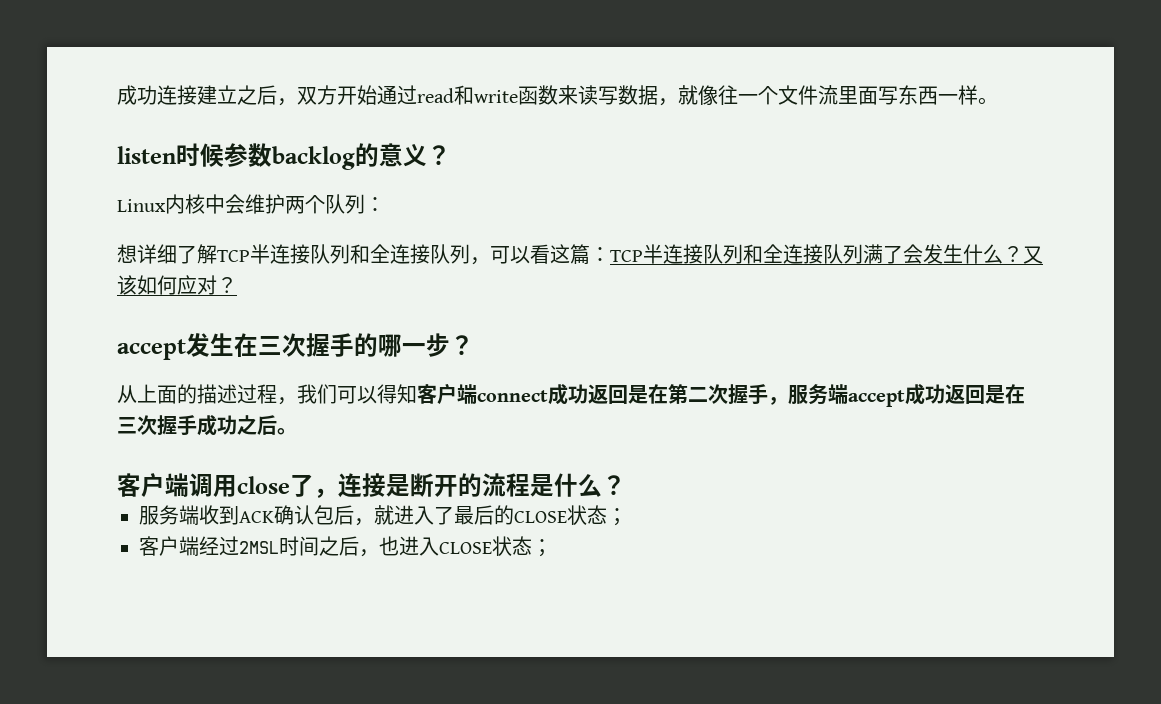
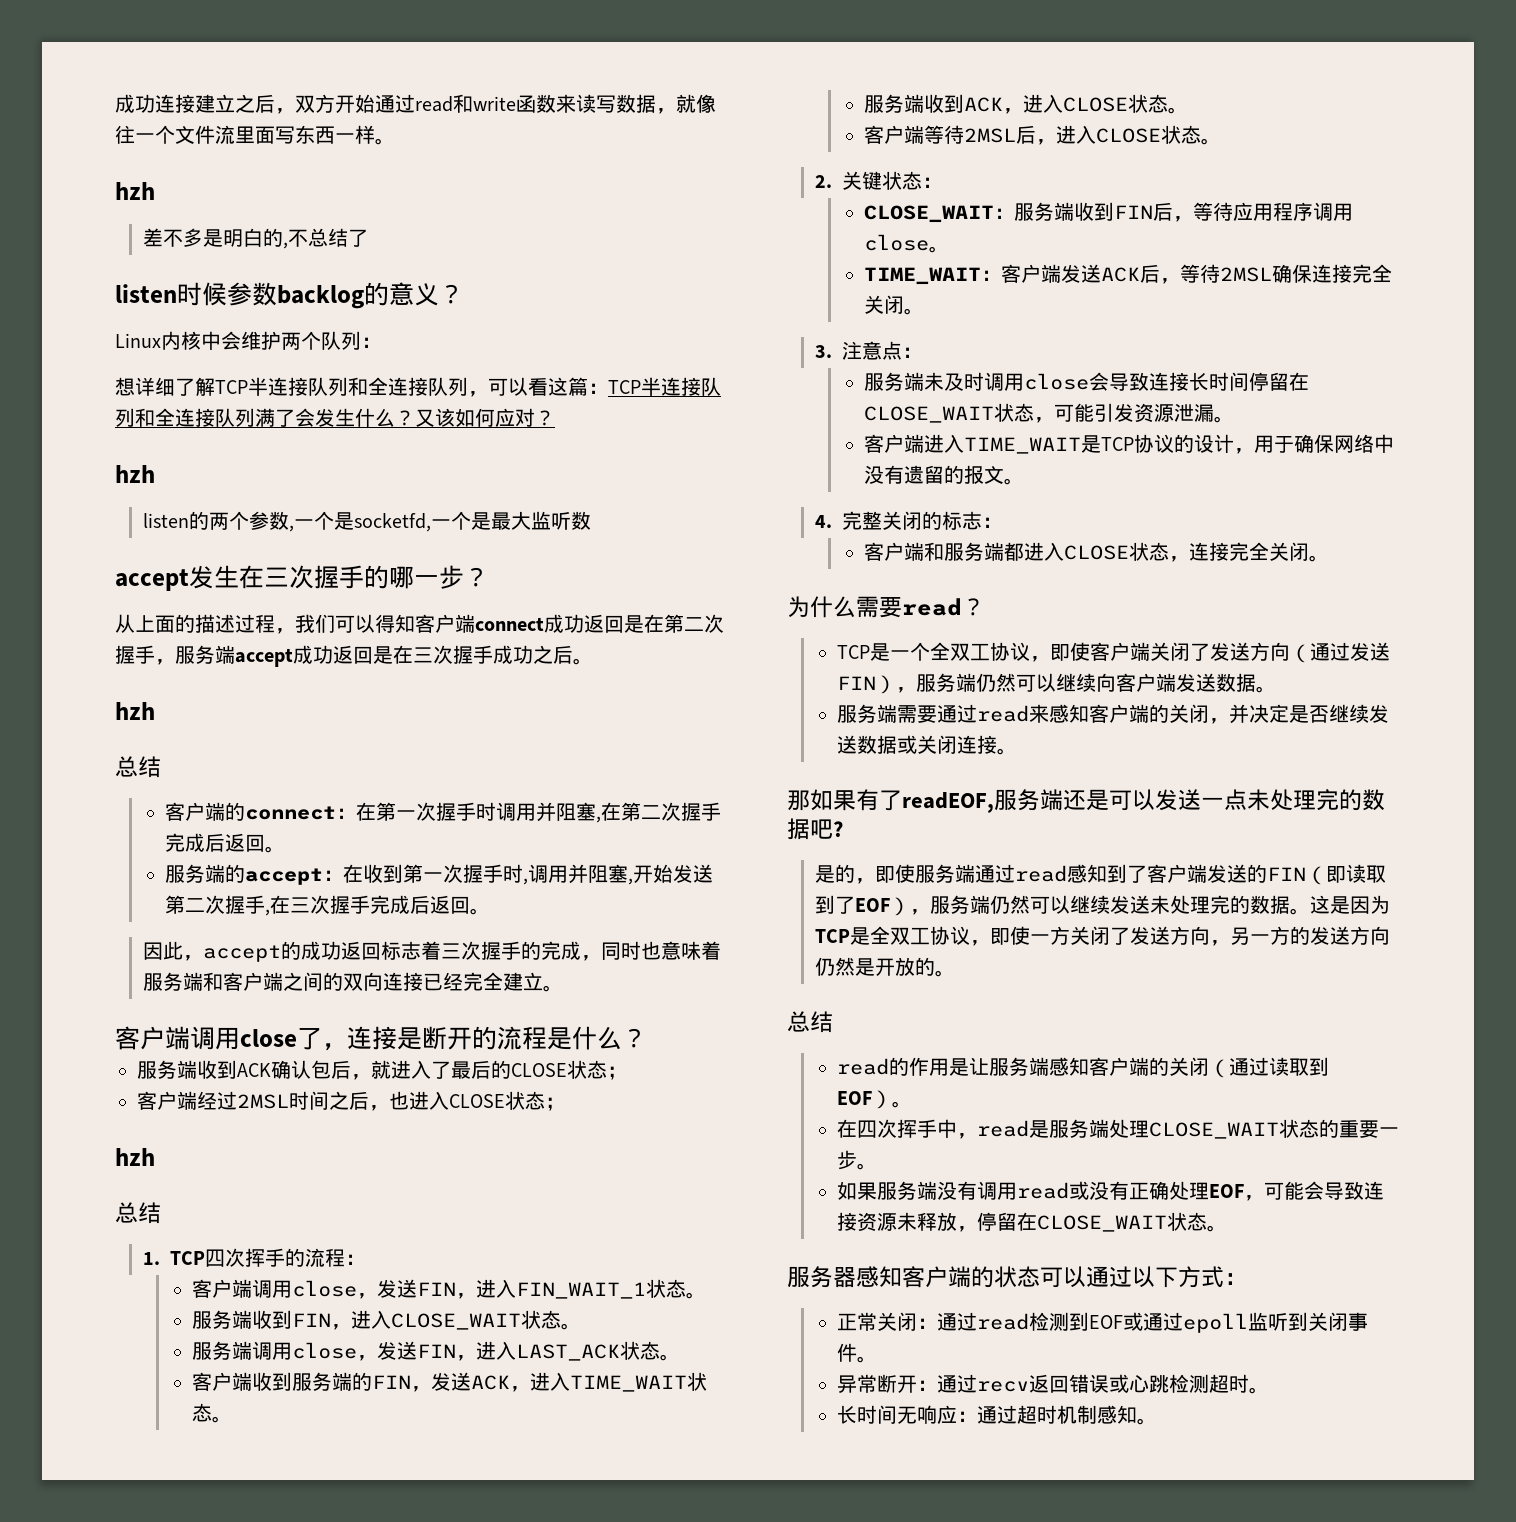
  成功连接建立之后，双方开始通过read和write函数来读写数据，就像往一个文件流里面写东西一样。
+ hzh
+ 差不多是明白的,不总结了
  又该如何应对？
+ hzh
+ listen的两个参数,一个是socketfd,一个是最大监听数
  从上面的描述过程，我们可以得知客户端connect成功返回是在第二次握手，服务端accept成功返回是在三次握手成功之后。
+ hzh
+ 总结
+ 客户端的connect：在第一次握手时调用并阻塞,在第二次握手完成后返回。
+ 服务端的accept：在收到第一次握手时,调用并阻塞,开始发送第二次握手,在三次握手完成后返回。
+ 因此，accept的成功返回标志着三次握手的完成，同时也意味着服务端和客户端之间的双向连接已经完全建立。
  客户端经过2MSL时间之后，也进入CLOSE状态；
+ hzh
+ 总结
+ 1. TCP四次挥手的流程：
+ 客户端调用close，发送FIN，进入FIN_WAIT_1状态。
+ 服务端收到FIN，进入CLOSE_WAIT状态。
+ 服务端调用close，发送FIN，进入LAST_ACK状态。
+ 客户端收到服务端的FIN，发送ACK，进入TIME_WAIT状态。
+ 服务端收到ACK，进入CLOSE状态。
+ 客户端等待2MSL后，进入CLOSE状态。
+ 2.关键状态：
+ CLOSE_WAIT：服务端收到FIN后，等待应用程序调用close。
+ TIME_WAIT：客户端发送ACK后，等待2MSL确保连接完全关闭。
+ 3.注意点：
+ 服务端未及时调用close会导致连接长时间停留在CLOSE_WAIT状态，可能引发资源泄漏。
+ 客户端进入TIME_WAIT是TCP协议的设计，用于确保网络中没有遗留的报文。
+ 4.完整关闭的标志：
+ 客户端和服务端都进入CLOSE状态，连接完全关闭。
+ 为什么需要read？
+ TCP是一个全双工协议，即使客户端关闭了发送方向（通过发送FIN），服务端仍然可以继续向客户端发送数据。
+ 服务端需要通过read来感知客户端的关闭，并决定是否继续发送数据或关闭连接。
+ 那如果有了readEOF,服务端还是可以发送一点未处理完的数据吧?
+ 是的，即使服务端通过read感知到了客户端发送的FIN（即读取到了EOF），服务端仍然可以继续发送未处理完的数据。这是因为TCP是全双工协议，即使一方关闭了发送方向，另一方的发送方向仍然是开放的。
+ 总结
+ read的作用是让服务端感知客户端的关闭（通过读取到EOF）。
+ 在四次挥手中，read是服务端处理CLOSE_WAIT状态的重要一步。
+ 如果服务端没有调用read或没有正确处理EOF，可能会导致连接资源未释放，停留在CLOSE_WAIT状态。
+ 服务器感知客户端的状态可以通过以下方式：
+ 正常关闭：通过read检测到EOF或通过epoll监听到关闭事件。
+ 异常断开：通过recv返回错误或心跳检测超时。
+ 长时间无响应：通过超时机制感知。

